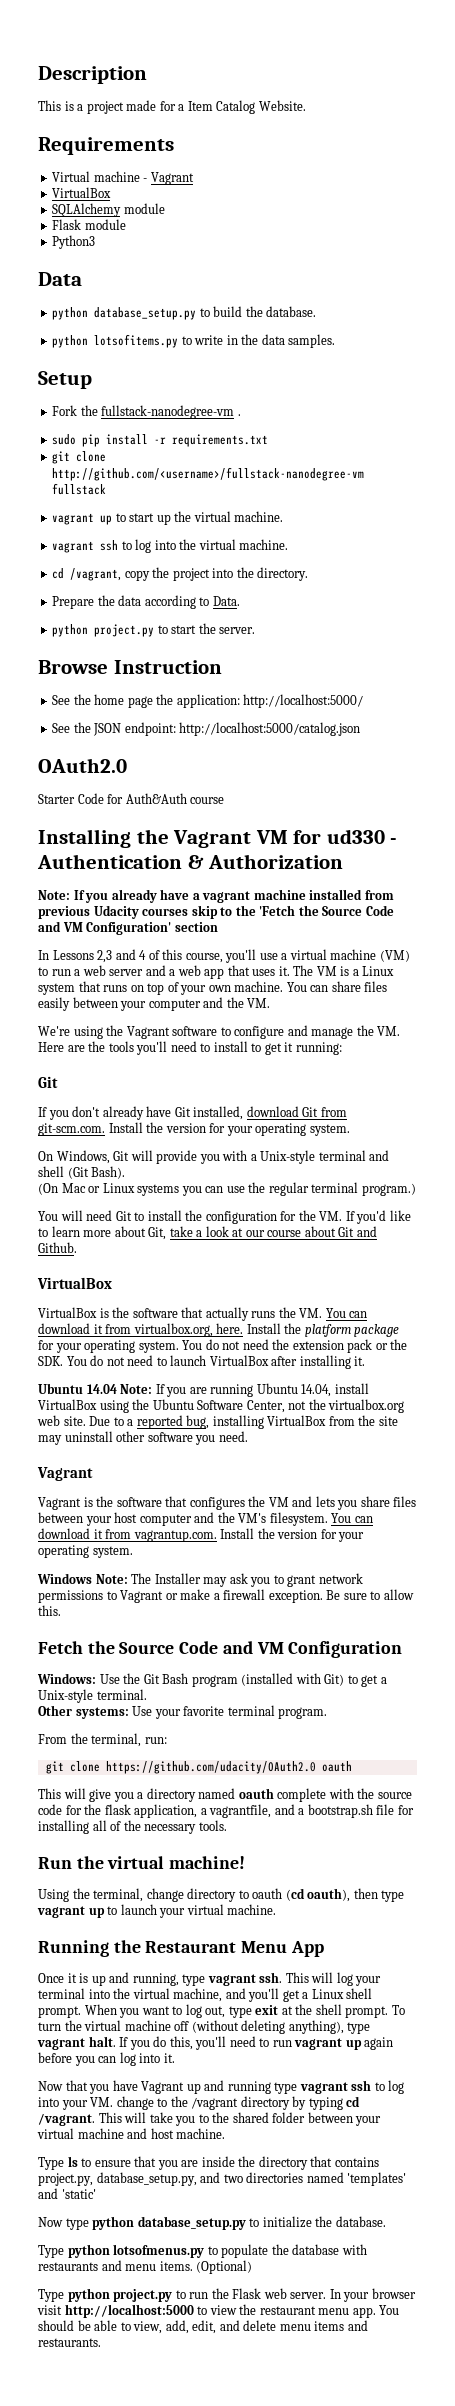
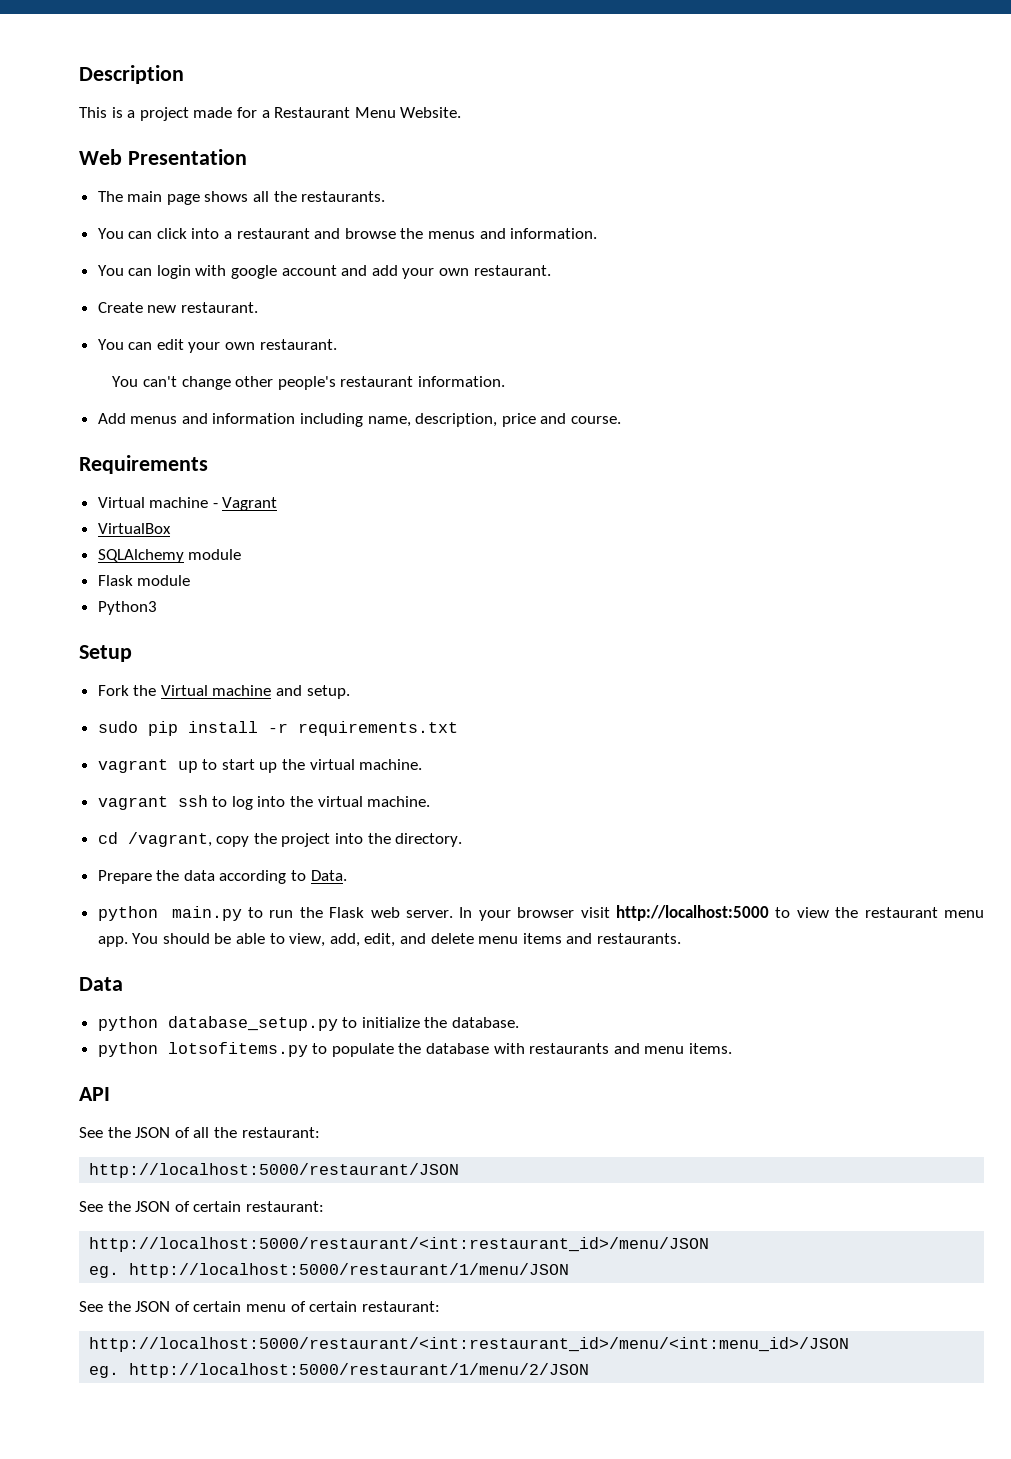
- This is a project made for a Item Catalog Website.
+ This is a project made for a Restaurant Menu Website.
+ Web Presentation
+ The main page shows all the restaurants.
+ You can click into a restaurant and browse the menus and information.
+ You can login with google account and add your own restaurant.
+ Create new restaurant.
+ You can edit your own restaurant.
+ You can't change other people's restaurant information.
+ Add menus and information including name, description, price and course.
- Data
- python database_setup.py to build the database.
- python lotsofitems.py to write in the data samples.
- Fork the fullstack-nanodegree-vm .
+ Fork the Virtual machine and setup.
- git clone http://github.com/<username>/fullstack-nanodegree-vm fullstack
- python project.py to start the server.
- Browse Instruction
- See the home page the application: http://localhost:5000/
- See the JSON endpoint: http://localhost:5000/catalog.json
- OAuth2.0
- Starter Code for Auth&Auth course
- Installing the Vagrant VM for ud330 - Authentication & Authorization
- Note: If you already have a vagrant machine installed from previous Udacity courses skip to the 'Fetch the Source Code and VM Configuration' section
- In Lessons 2,3 and 4 of this course, you'll use a virtual machine (VM) to run a web server and a web app that uses it. The VM is a Linux system that runs on top of your own machine. You can share files easily between your computer and the VM.
- We're using the Vagrant software to configure and manage the VM. Here are the tools you'll need to install to get it running:
- Git
- If you don't already have Git installed, download Git from git-scm.com. Install the version for your operating system.
- On Windows, Git will provide you with a Unix-style terminal and shell (Git Bash).
- (On Mac or Linux systems you can use the regular terminal program.)
- You will need Git to install the configuration for the VM. If you'd like to learn more about Git, take a look at our course about Git and Github.
- VirtualBox
- VirtualBox is the software that actually runs the VM. You can download it from virtualbox.org, here. Install the platform package for your operating system. You do not need the extension pack or the SDK. You do not need to launch VirtualBox after installing it.
- Ubuntu 14.04 Note: If you are running Ubuntu 14.04, install VirtualBox using the Ubuntu Software Center, not the virtualbox.org web site. Due to a reported bug, installing VirtualBox from the site may uninstall other software you need.
- Vagrant
- Vagrant is the software that configures the VM and lets you share files between your host computer and the VM's filesystem. You can download it from vagrantup.com. Install the version for your operating system.
- Windows Note: The Installer may ask you to grant network permissions to Vagrant or make a firewall exception. Be sure to allow this.
- Fetch the Source Code and VM Configuration
- Windows: Use the Git Bash program (installed with Git) to get a Unix-style terminal.
- Other systems: Use your favorite terminal program.
- From the terminal, run:
- git clone https://github.com/udacity/OAuth2.0 oauth
- This will give you a directory named oauth complete with the source code for the flask application, a vagrantfile, and a bootstrap.sh file for installing all of the necessary tools.
- Run the virtual machine!
- Using the terminal, change directory to oauth (cd oauth), then type vagrant up to launch your virtual machine.
- Running the Restaurant Menu App
- Once it is up and running, type vagrant ssh. This will log your terminal into the virtual machine, and you'll get a Linux shell prompt. When you want to log out, type exit at the shell prompt. To turn the virtual machine off (without deleting anything), type vagrant halt. If you do this, you'll need to run vagrant up again before you can log into it.
- Now that you have Vagrant up and running type vagrant ssh to log into your VM. change to the /vagrant directory by typing cd /vagrant. This will take you to the shared folder between your virtual machine and host machine.
- Type ls to ensure that you are inside the directory that contains project.py, database_setup.py, and two directories named 'templates' and 'static'
- Now type python database_setup.py to initialize the database.
- Type python lotsofmenus.py to populate the database with restaurants and menu items. (Optional)
- Type python project.py to run the Flask web server.
+ python main.py to run the Flask web server.
+ Data
+ python database_setup.py to initialize the database.
+ python lotsofitems.py to populate the database with restaurants and menu items.
+ API
+ See the JSON of all the restaurant:
+ http://localhost:5000/restaurant/JSON
+ See the JSON of certain restaurant:
+ http://localhost:5000/restaurant/<int:restaurant_id>/menu/JSON
+ eg. http://localhost:5000/restaurant/1/menu/JSON
+ See the JSON of certain menu of certain restaurant:
+ http://localhost:5000/restaurant/<int:restaurant_id>/menu/<int:menu_id>/JSON
+ eg. http://localhost:5000/restaurant/1/menu/2/JSON

